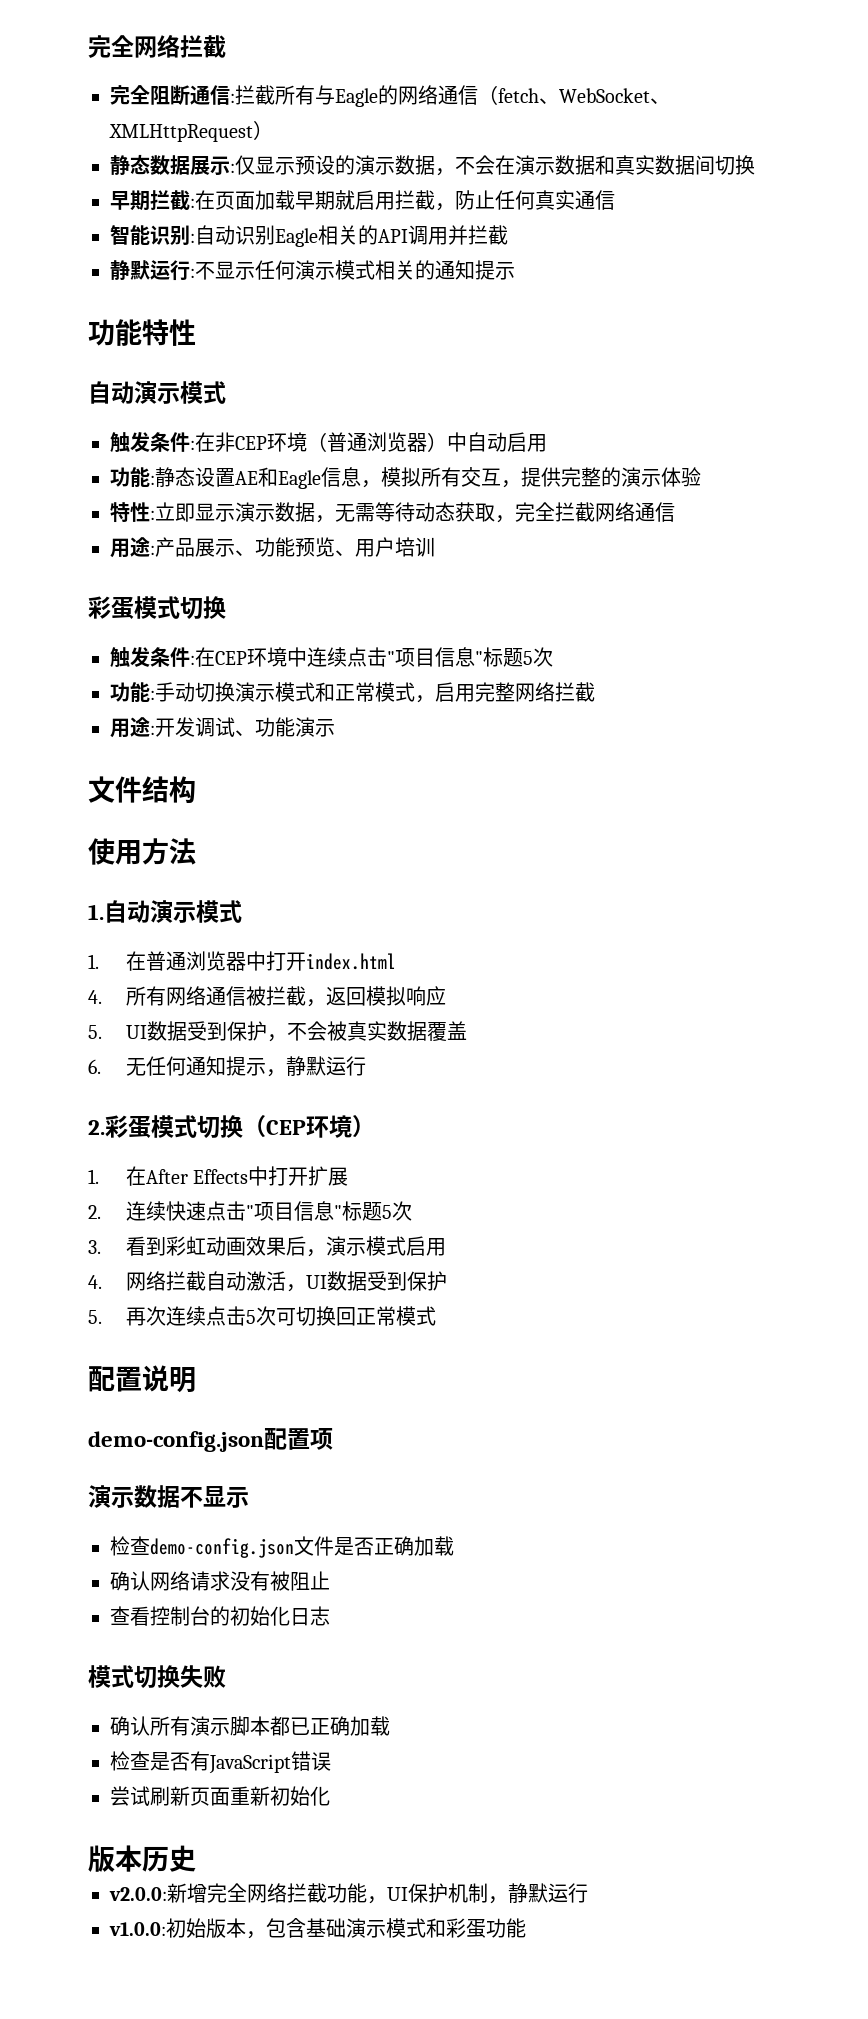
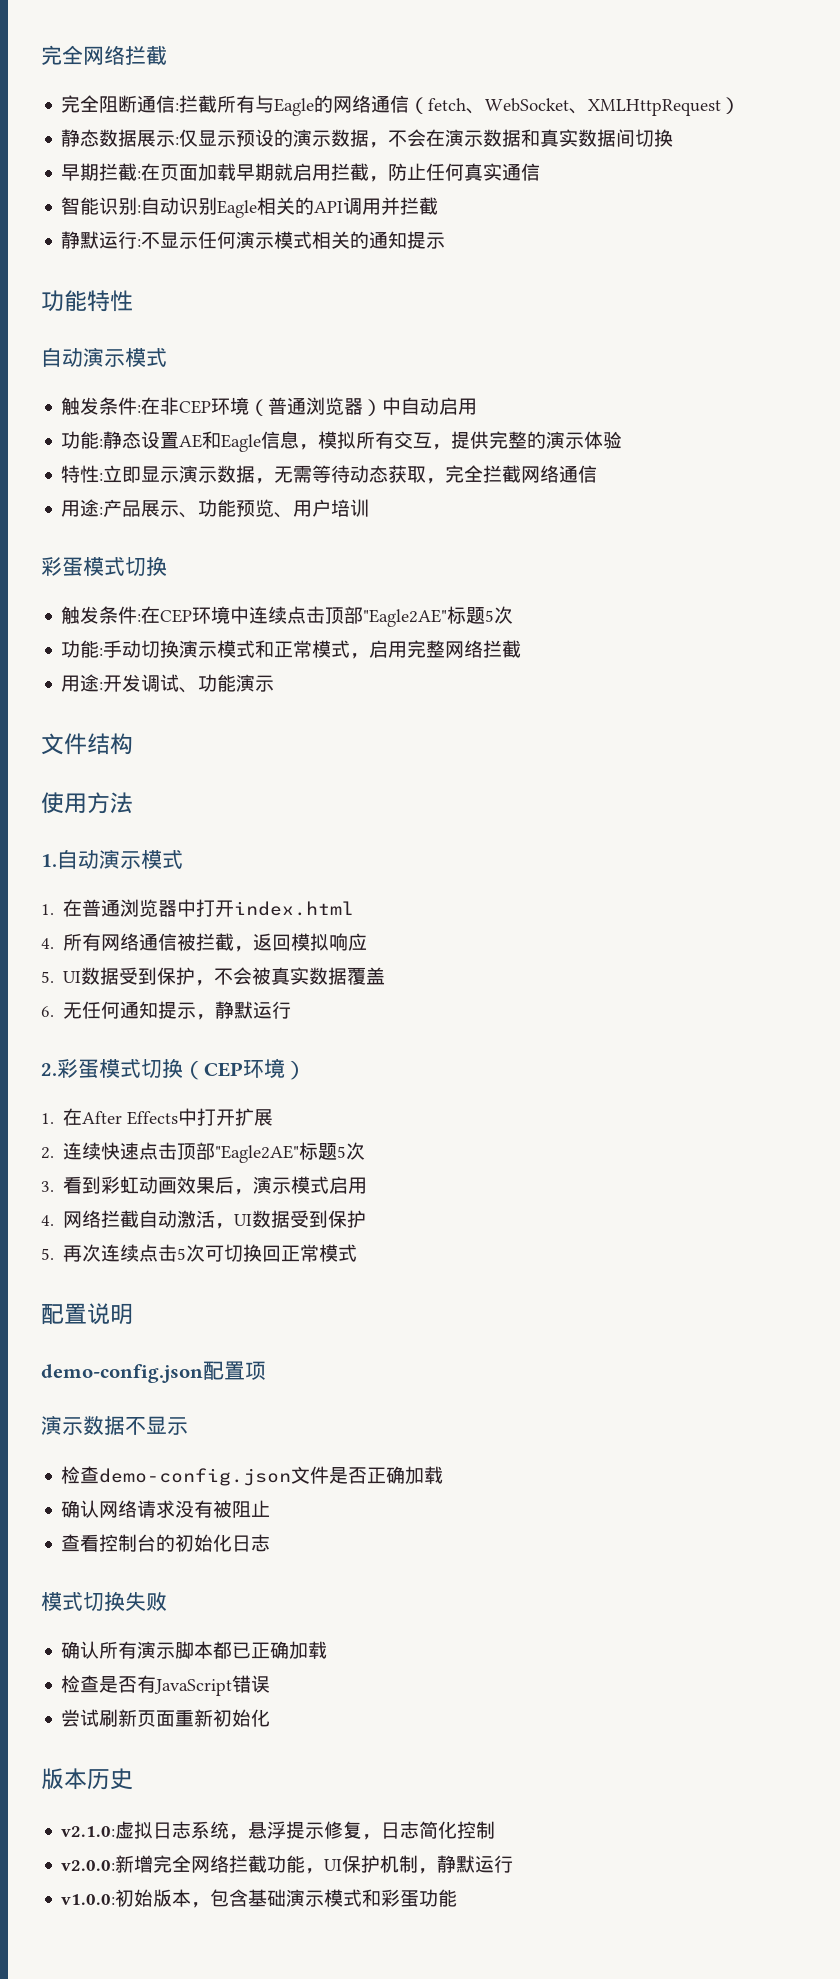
- 触发条件:在CEP环境中连续点击"项目信息"标题5次
+ 触发条件:在CEP环境中连续点击顶部"Eagle2AE"标题5次
- 2.连续快速点击"项目信息"标题5次
+ 2.连续快速点击顶部"Eagle2AE"标题5次
+ v2.1.0:虚拟日志系统，悬浮提示修复，日志简化控制

